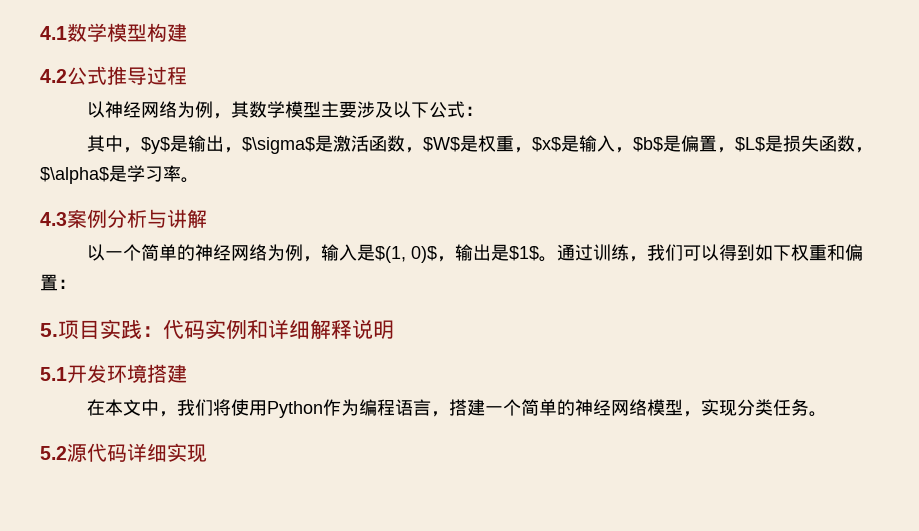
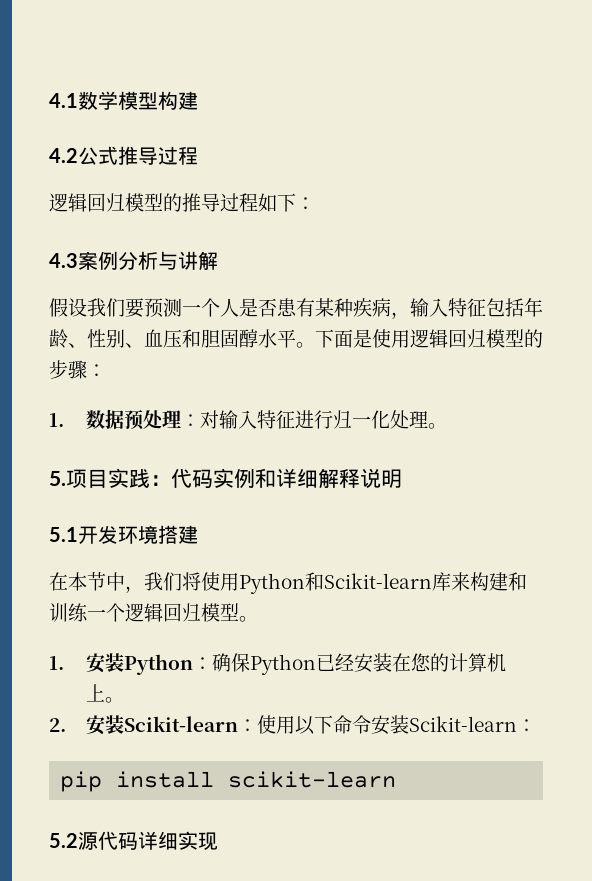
- 以神经网络为例，其数学模型主要涉及以下公式：
- 其中，$y$是输出，$\sigma$是激活函数，$W$是权重，$x$是输入，$b$是偏置，$L$是损失函数，$\alpha$是学习率。
+ 逻辑回归模型的推导过程如下：
- 以一个简单的神经网络为例，输入是$(1, 0)$，输出是$1$。通过训练，我们可以得到如下权重和偏置：
+ 假设我们要预测一个人是否患有某种疾病，输入特征包括年龄、性别、血压和胆固醇水平。下面是使用逻辑回归模型的步骤：
+ 1.数据预处理：对输入特征进行归一化处理。
- 在本文中，我们将使用Python作为编程语言，搭建一个简单的神经网络模型，实现分类任务。
+ 在本节中，我们将使用Python和Scikit-learn库来构建和训练一个逻辑回归模型。
+ 1.安装Python：确保Python已经安装在您的计算机上。
+ 2.安装Scikit-learn：使用以下命令安装Scikit-learn：
+ pip install scikit-learn

